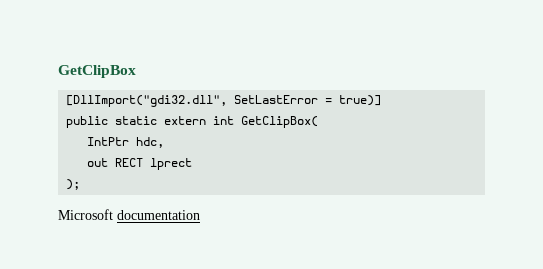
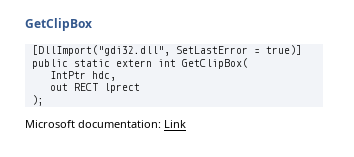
- Microsoft documentation
+ Microsoft documentation: Link

